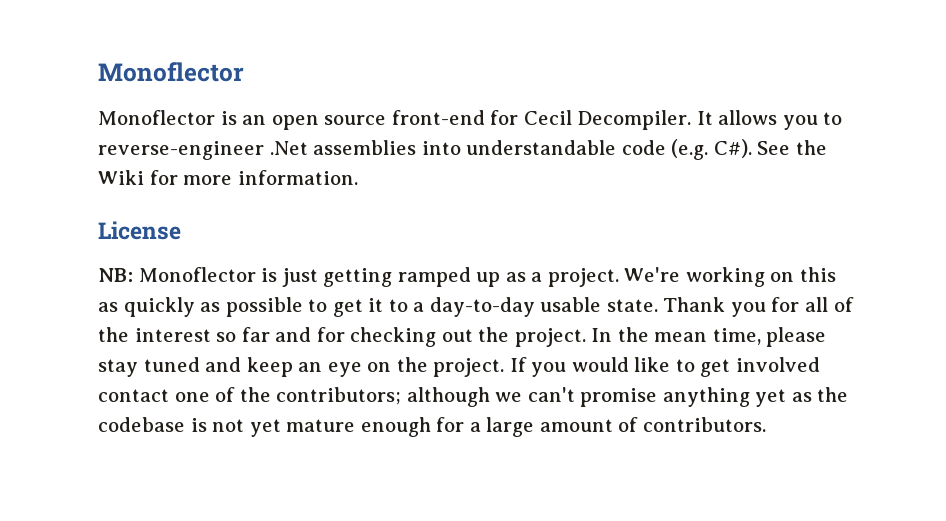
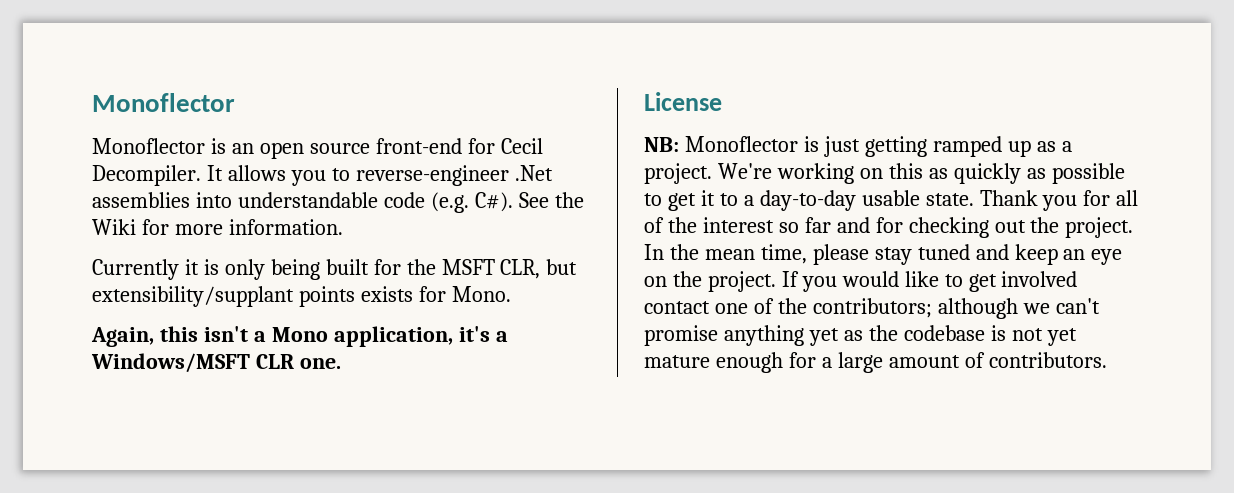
+ Currently it is only being built for the MSFT CLR, but extensibility/supplant points exists for Mono.
+ Again, this isn't a Mono application, it's a Windows/MSFT CLR one.

